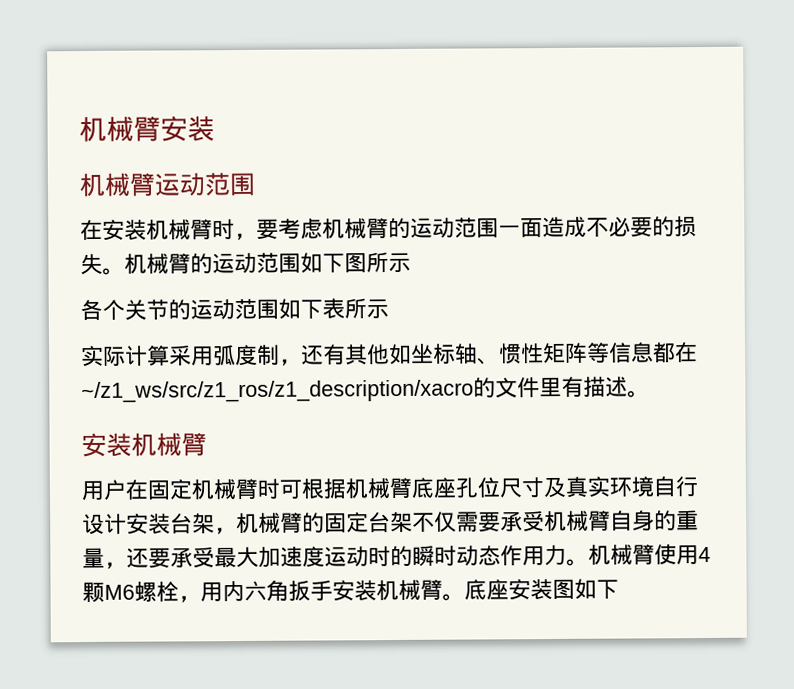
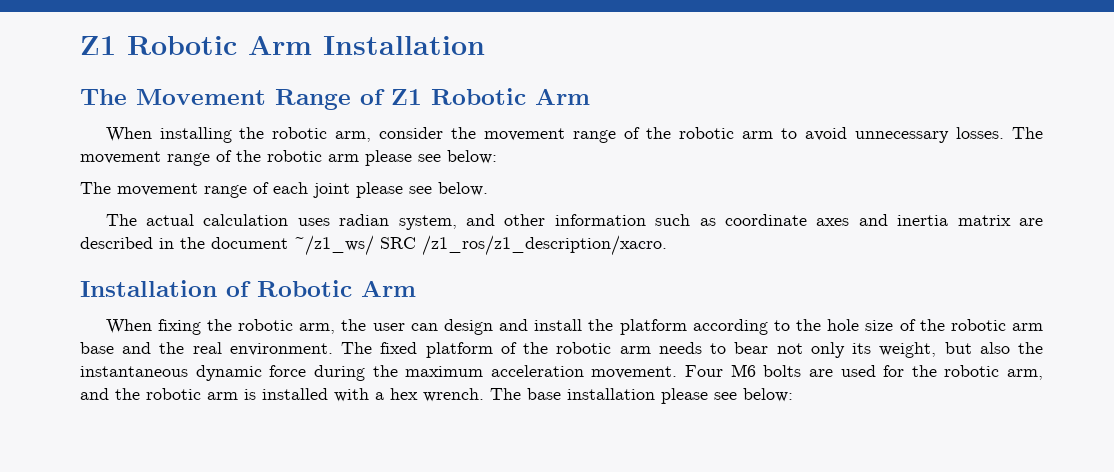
- 机械臂安装
- 机械臂运动范围
- 在安装机械臂时，要考虑机械臂的运动范围一面造成不必要的损失。机械臂的运动范围如下图所示
- 各个关节的运动范围如下表所示
- 实际计算采用弧度制，还有其他如坐标轴、惯性矩阵等信息都在~/z1_ws/src/z1_ros/z1_description/xacro的文件里有描述。
- 安装机械臂
- 用户在固定机械臂时可根据机械臂底座孔位尺寸及真实环境自行设计安装台架，机械臂的固定台架不仅需要承受机械臂自身的重量，还要承受最大加速度运动时的瞬时动态作用力。机械臂使用4颗M6螺栓，用内六角扳手安装机械臂。底座安装图如下
+ Z1 Robotic Arm Installation
+ The Movement Range of Z1 Robotic Arm
+ When installing the robotic arm, consider the movement range of the robotic arm to avoid unnecessary losses. The movement range of the robotic arm please see below:
+ The movement range of each joint please see below.
+ The actual calculation uses radian system, and other information such as coordinate axes and inertia matrix are described in the document ~/z1_ws/ SRC /z1_ros/z1_description/xacro.
+ Installation of Robotic Arm
+ When fixing the robotic arm, the user can design and install the platform according to the hole size of the robotic arm base and the real environment. The fixed platform of the robotic arm needs to bear not only its weight, but also the instantaneous dynamic force during the maximum acceleration movement. Four M6 bolts are used for the robotic arm, and the robotic arm is installed with a hex wrench. The base installation please see below:

